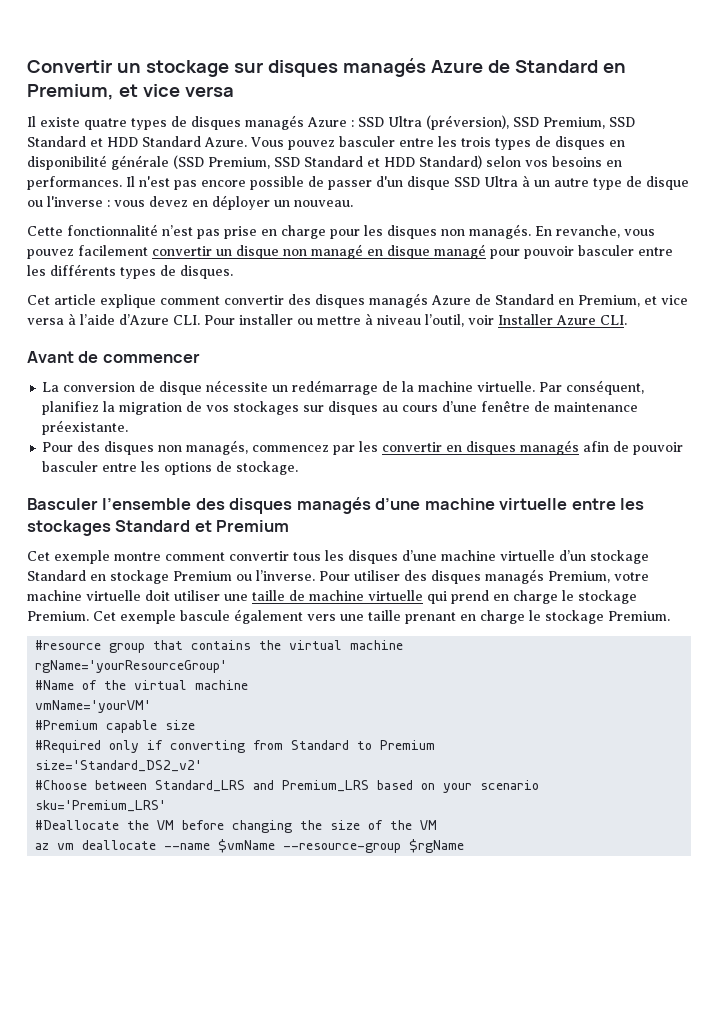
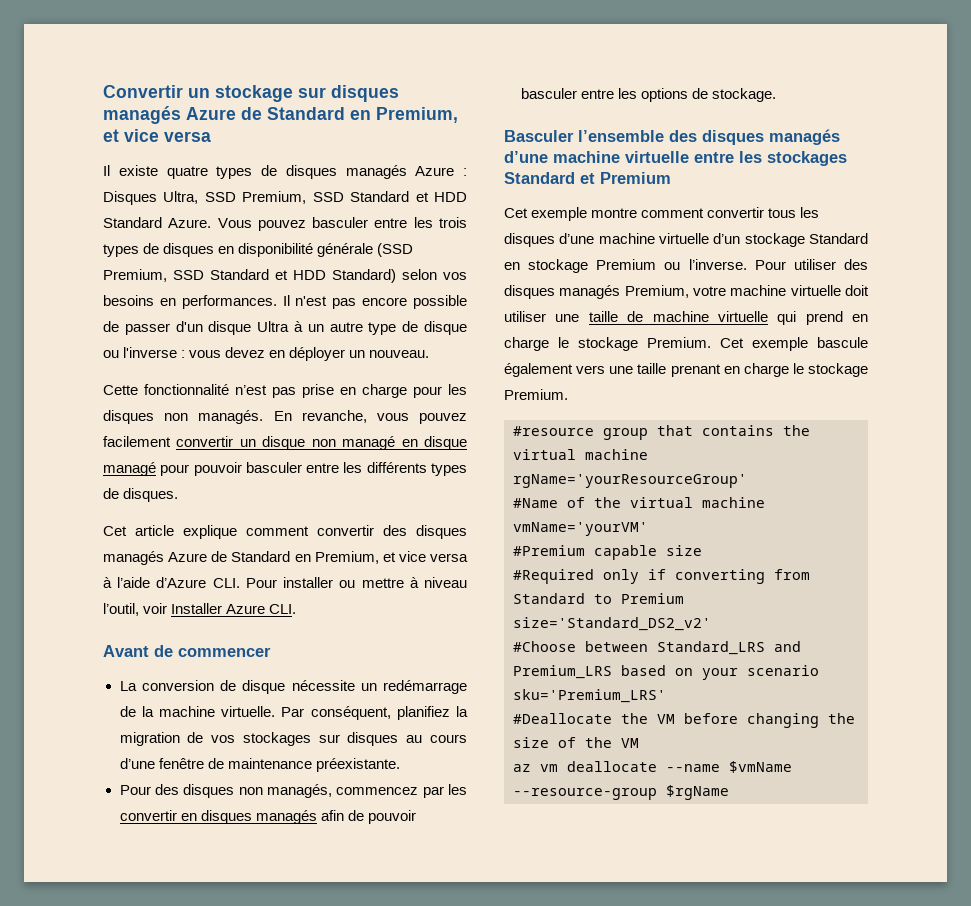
- Il existe quatre types de disques managés Azure : SSD Ultra (préversion), SSD Premium, SSD Standard et HDD Standard Azure.
+ Il existe quatre types de disques managés Azure : Disques Ultra, SSD Premium, SSD Standard et HDD Standard Azure.
- Il n'est pas encore possible de passer d'un disque SSD Ultra à un autre type de disque ou l'inverse : vous devez en déployer un nouveau.
+ Il n'est pas encore possible de passer d'un disque Ultra à un autre type de disque ou l'inverse : vous devez en déployer un nouveau.

